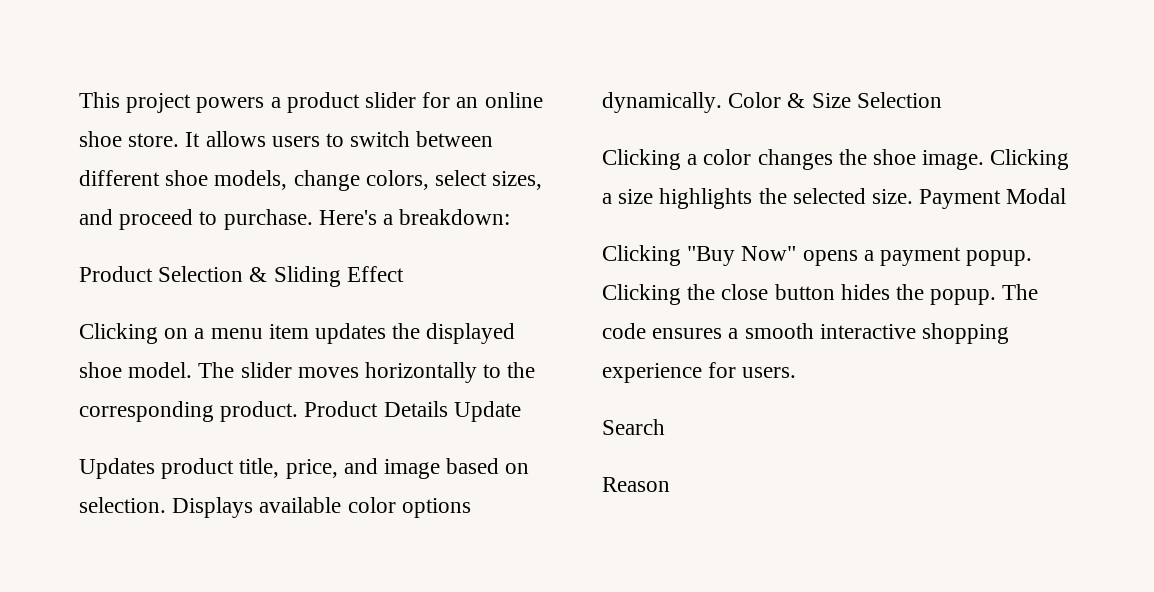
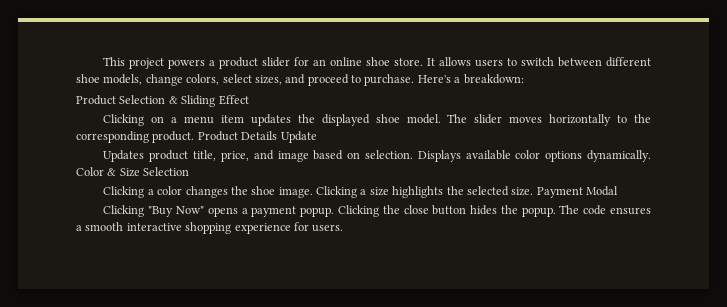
- Search
- Reason

